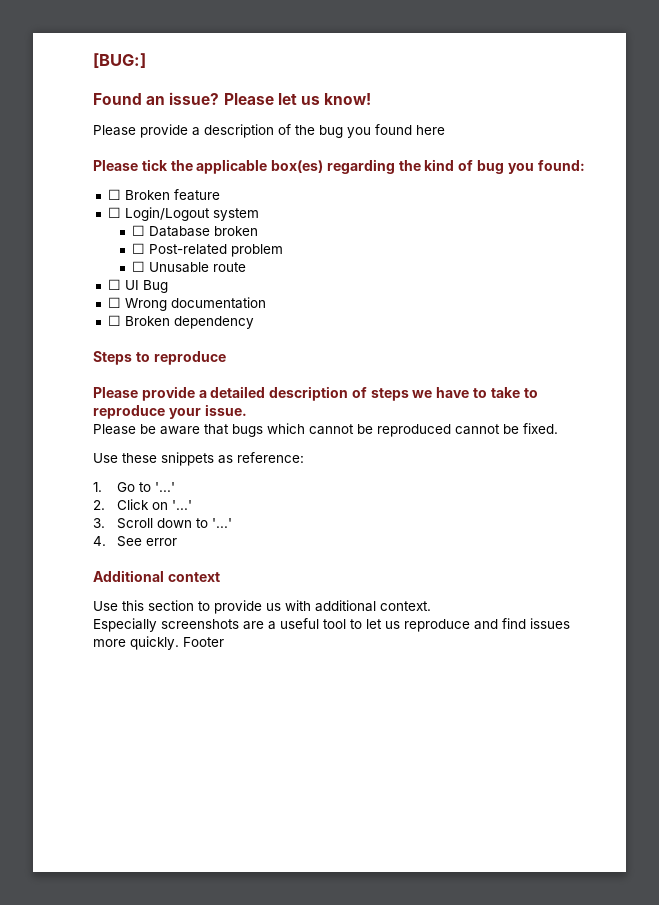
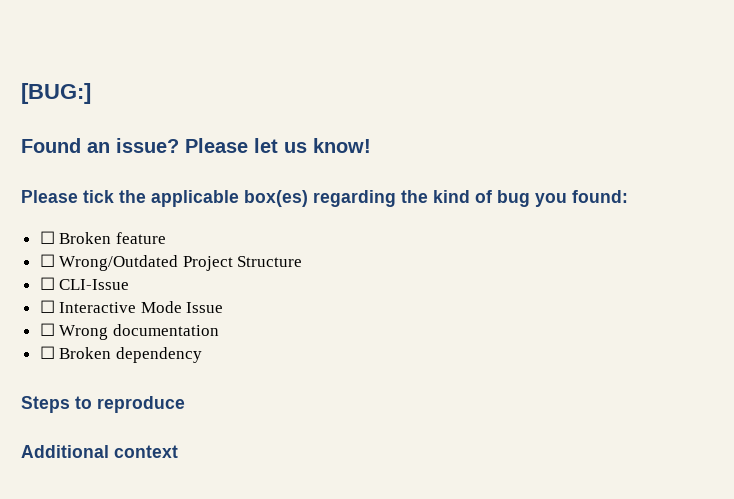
- Please provide a description of the bug you found here
- ☐ Login/Logout system
- ☐ Database broken
- ☐ Post-related problem
- ☐ Unusable route
- ☐ UI Bug
+ ☐ Wrong/Outdated Project Structure
+ ☐ CLI-Issue
+ ☐ Interactive Mode Issue
- Please provide a detailed description of steps we have to take to reproduce your issue.
- Please be aware that bugs which cannot be reproduced cannot be fixed.
- Use these snippets as reference:
- 1. Go to '...'
- 2. Click on '...'
- 3. Scroll down to '...'
- 4. See error
  Additional context
- Use this section to provide us with additional context.
- Especially screenshots are a useful tool to let us reproduce and find issues more quickly. Footer

